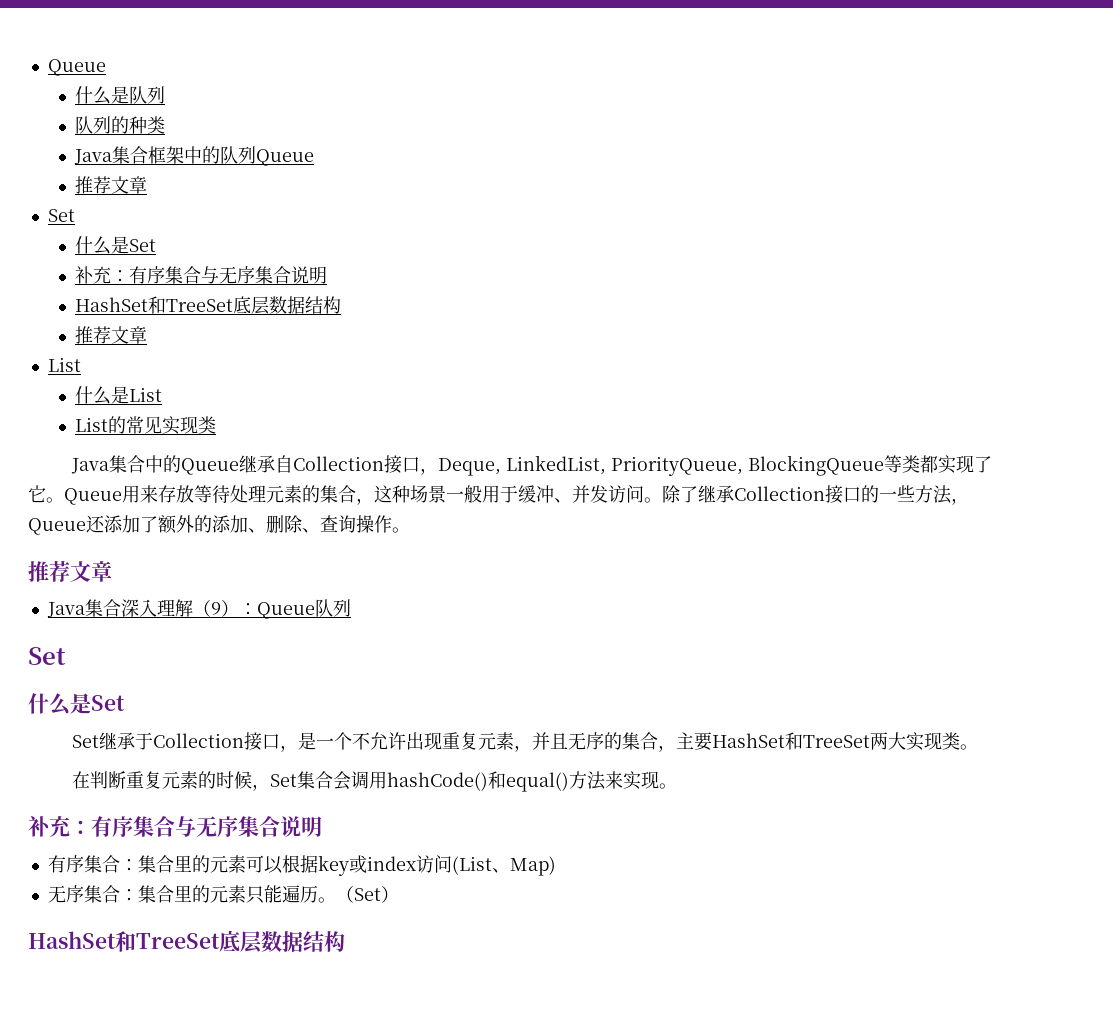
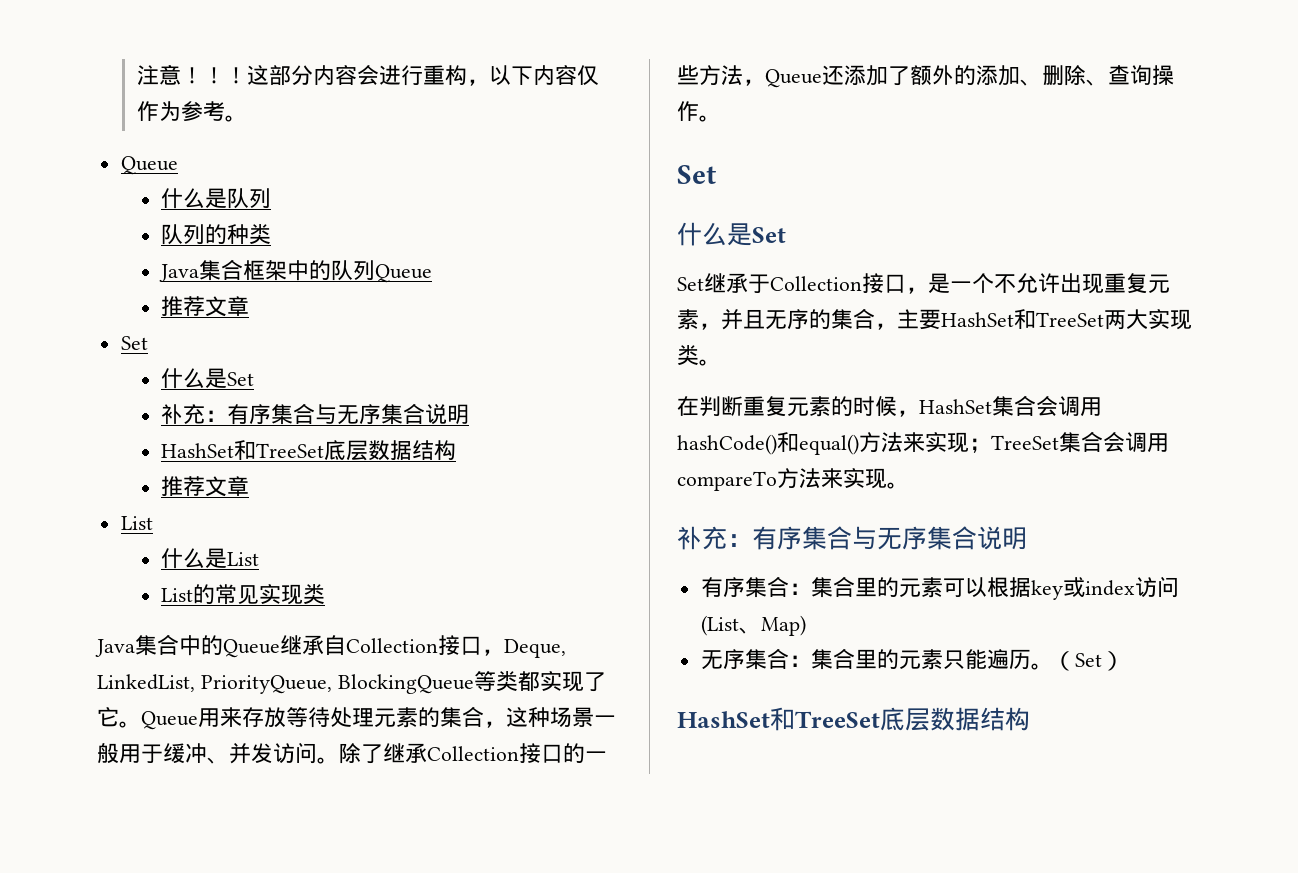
+ 注意！！！这部分内容会进行重构，以下内容仅作为参考。
  除了继承Collection接口的一些方法，Queue还添加了额外的添加、删除、查询操作。
- 推荐文章
- Java集合深入理解（9）：Queue队列
- 在判断重复元素的时候，Set集合会调用hashCode()和equal()方法来实现。
+ 在判断重复元素的时候，HashSet集合会调用hashCode()和equal()方法来实现；TreeSet集合会调用compareTo方法来实现。

